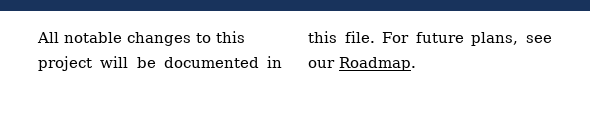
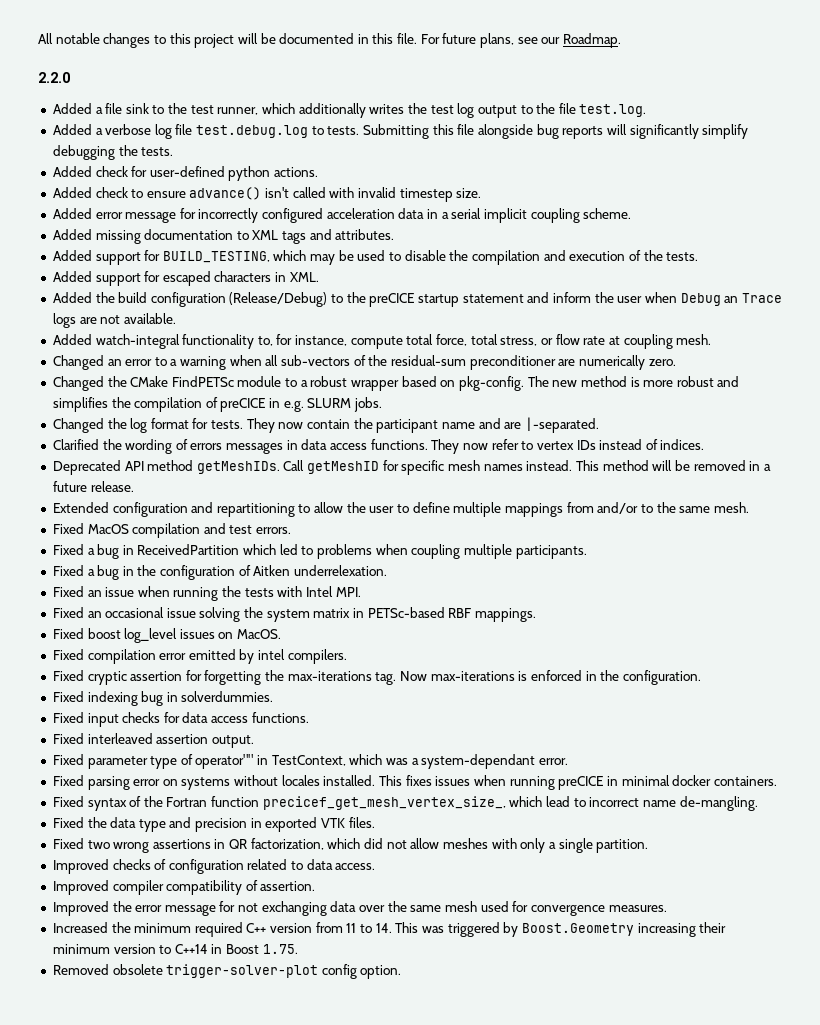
+ 2.2.0
+ Added a file sink to the test runner, which additionally writes the test log output to the file test.log.
+ Added a verbose log file test.debug.log to tests. Submitting this file alongside bug reports will significantly simplify debugging the tests.
+ Added check for user-defined python actions.
+ Added check to ensure advance() isn't called with invalid timestep size.
+ Added error message for incorrectly configured acceleration data in a serial implicit coupling scheme.
+ Added missing documentation to XML tags and attributes.
+ Added support for BUILD_TESTING, which may be used to disable the compilation and execution of the tests.
+ Added support for escaped characters in XML.
+ Added the build configuration (Release/Debug) to the preCICE startup statement and inform the user when Debug an Trace logs are not available.
+ Added watch-integral functionality to, for instance, compute total force, total stress, or flow rate at coupling mesh.
+ Changed an error to a warning when all sub-vectors of the residual-sum preconditioner are numerically zero.
+ Changed the CMake FindPETSc module to a robust wrapper based on pkg-config. The new method is more robust and simplifies the compilation of preCICE in e.g. SLURM jobs.
+ Changed the log format for tests. They now contain the participant name and are |-separated.
+ Clarified the wording of errors messages in data access functions. They now refer to vertex IDs instead of indices.
+ Deprecated API method getMeshIDs. Call getMeshID for specific mesh names instead. This method will be removed in a future release.
+ Extended configuration and repartitioning to allow the user to define multiple mappings from and/or to the same mesh.
+ Fixed MacOS compilation and test errors.
+ Fixed a bug in ReceivedPartition which led to problems when coupling multiple participants.
+ Fixed a bug in the configuration of Aitken underrelexation.
+ Fixed an issue when running the tests with Intel MPI.
+ Fixed an occasional issue solving the system matrix in PETSc-based RBF mappings.
+ Fixed boost log_level issues on MacOS.
+ Fixed compilation error emitted by intel compilers.
+ Fixed cryptic assertion for forgetting the max-iterations tag. Now max-iterations is enforced in the configuration.
+ Fixed indexing bug in solverdummies.
+ Fixed input checks for data access functions.
+ Fixed interleaved assertion output.
+ Fixed parameter type of operator"" in TestContext, which was a system-dependant error.
+ Fixed parsing error on systems without locales installed. This fixes issues when running preCICE in minimal docker containers.
+ Fixed syntax of the Fortran function precicef_get_mesh_vertex_size_, which lead to incorrect name de-mangling.
+ Fixed the data type and precision in exported VTK files.
+ Fixed two wrong assertions in QR factorization, which did not allow meshes with only a single partition.
+ Improved checks of configuration related to data access.
+ Improved compiler compatibility of assertion.
+ Improved the error message for not exchanging data over the same mesh used for convergence measures.
+ Increased the minimum required C++ version from 11 to 14. This was triggered by Boost.Geometry increasing their minimum version to C++14 in Boost 1.75.
+ Removed obsolete trigger-solver-plot config option.

